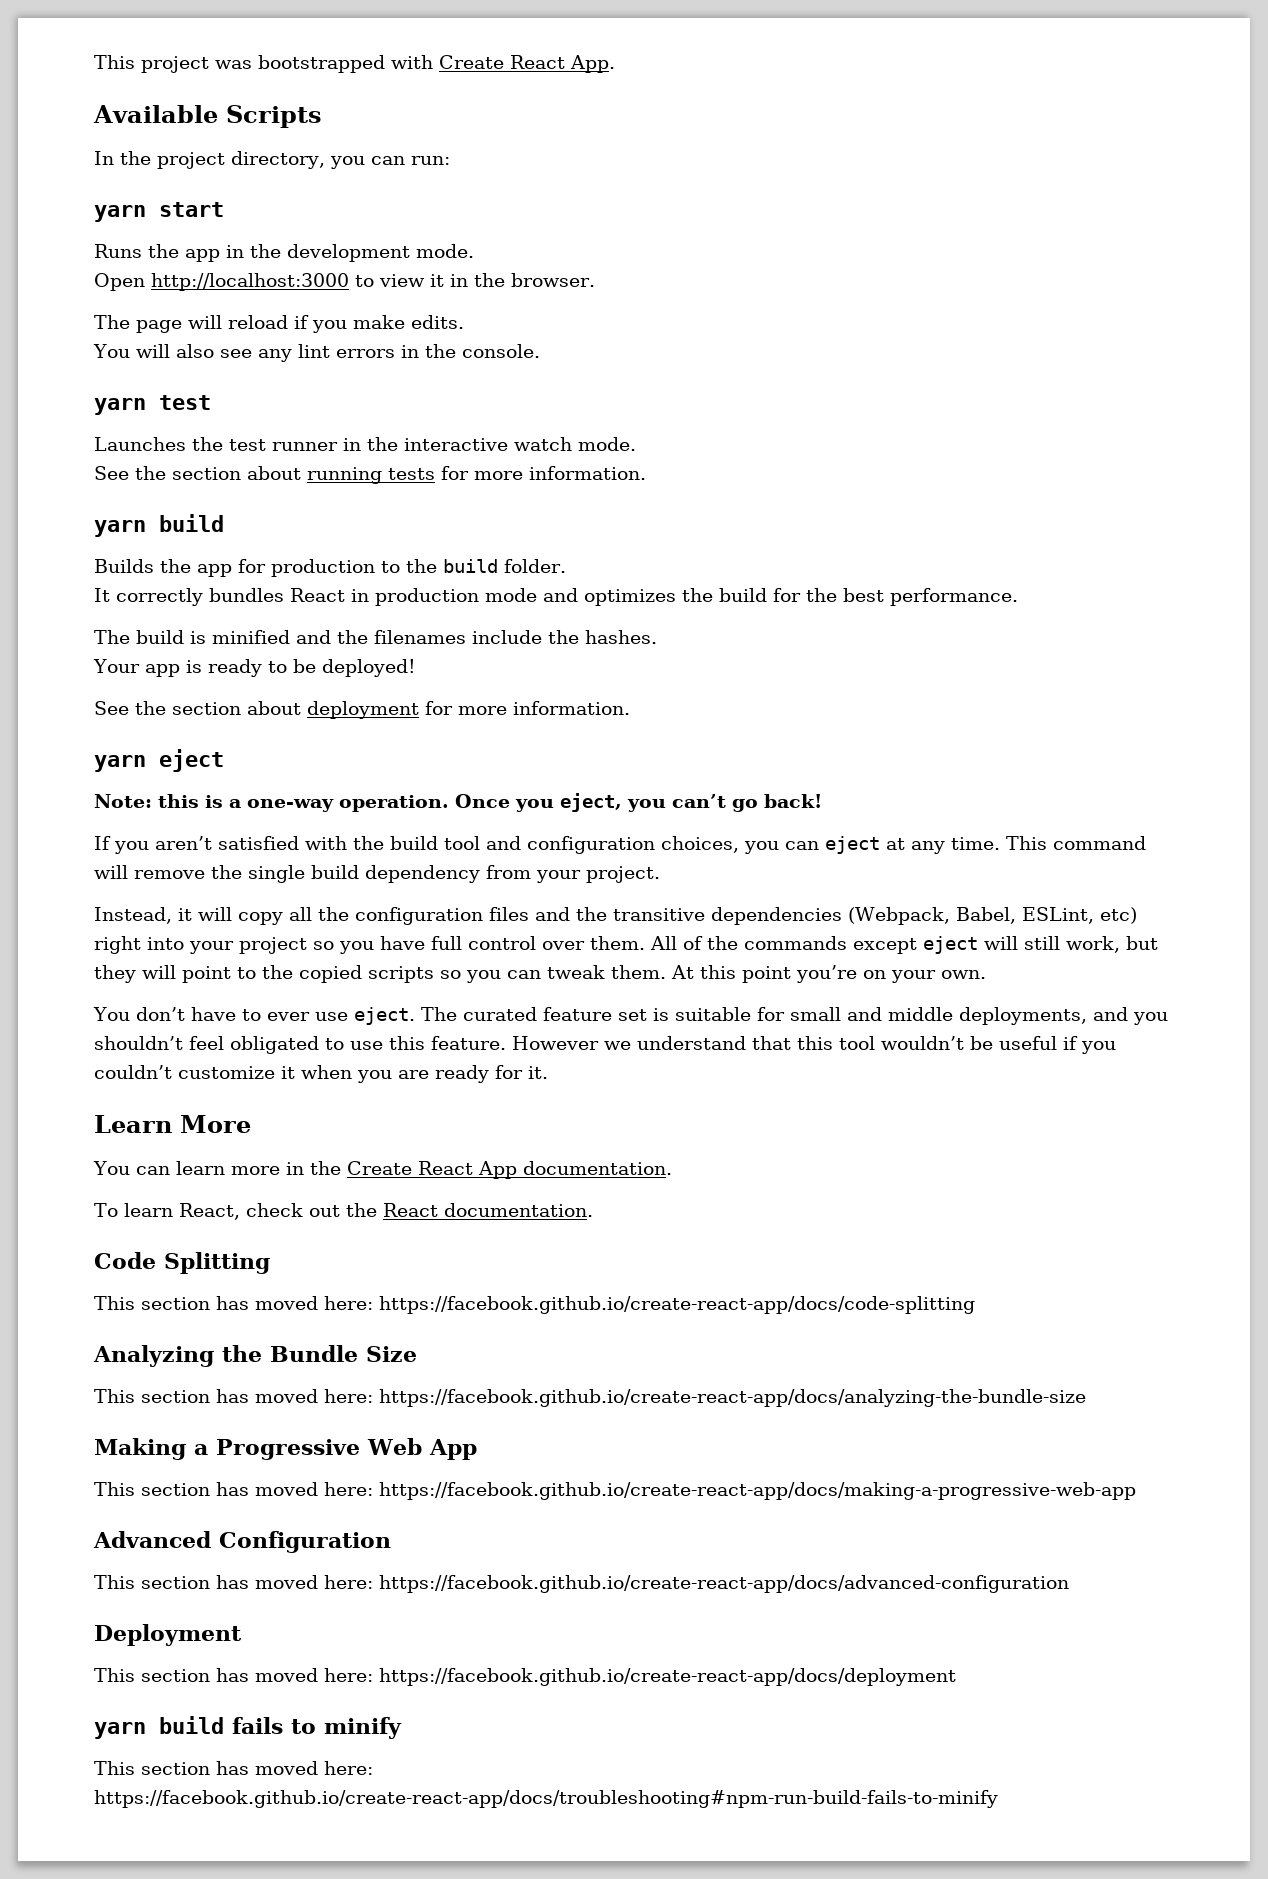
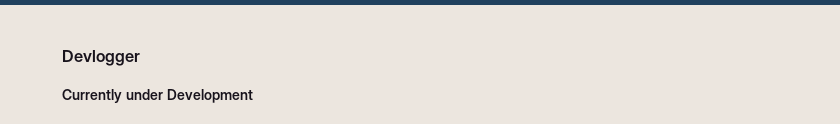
- This project was bootstrapped with Create React App.
- Available Scripts
- In the project directory, you can run:
- yarn start
- Runs the app in the development mode.
- Open http://localhost:3000 to view it in the browser.
- The page will reload if you make edits.
- You will also see any lint errors in the console.
- yarn test
- Launches the test runner in the interactive watch mode.
- See the section about running tests for more information.
- yarn build
- Builds the app for production to the build folder.
- It correctly bundles React in production mode and optimizes the build for the best performance.
- The build is minified and the filenames include the hashes.
- Your app is ready to be deployed!
- See the section about deployment for more information.
- yarn eject
- Note: this is a one-way operation. Once you eject, you can’t go back!
- If you aren’t satisfied with the build tool and configuration choices, you can eject at any time. This command will remove the single build dependency from your project.
- Instead, it will copy all the configuration files and the transitive dependencies (Webpack, Babel, ESLint, etc) right into your project so you have full control over them. All of the commands except eject will still work, but they will point to the copied scripts so you can tweak them. At this point you’re on your own.
- You don’t have to ever use eject. The curated feature set is suitable for small and middle deployments, and you shouldn’t feel obligated to use this feature. However we understand that this tool wouldn’t be useful if you couldn’t customize it when you are ready for it.
- Learn More
- You can learn more in the Create React App documentation.
- To learn React, check out the React documentation.
- Code Splitting
- This section has moved here: https://facebook.github.io/create-react-app/docs/code-splitting
- Analyzing the Bundle Size
- This section has moved here: https://facebook.github.io/create-react-app/docs/analyzing-the-bundle-size
- Making a Progressive Web App
- This section has moved here: https://facebook.github.io/create-react-app/docs/making-a-progressive-web-app
- Advanced Configuration
- This section has moved here: https://facebook.github.io/create-react-app/docs/advanced-configuration
- Deployment
- This section has moved here: https://facebook.github.io/create-react-app/docs/deployment
- yarn build fails to minify
- This section has moved here: https://facebook.github.io/create-react-app/docs/troubleshooting#npm-run-build-fails-to-minify
+ Devlogger
+ Currently under Development

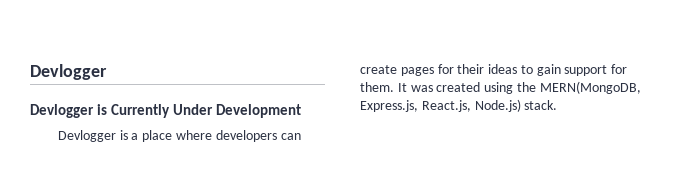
- Currently under Development
+ Devlogger is Currently Under Development
+ Devlogger is a place where developers can create pages for their ideas to gain support for them. It was created using the MERN(MongoDB, Express.js, React.js, Node.js) stack.

